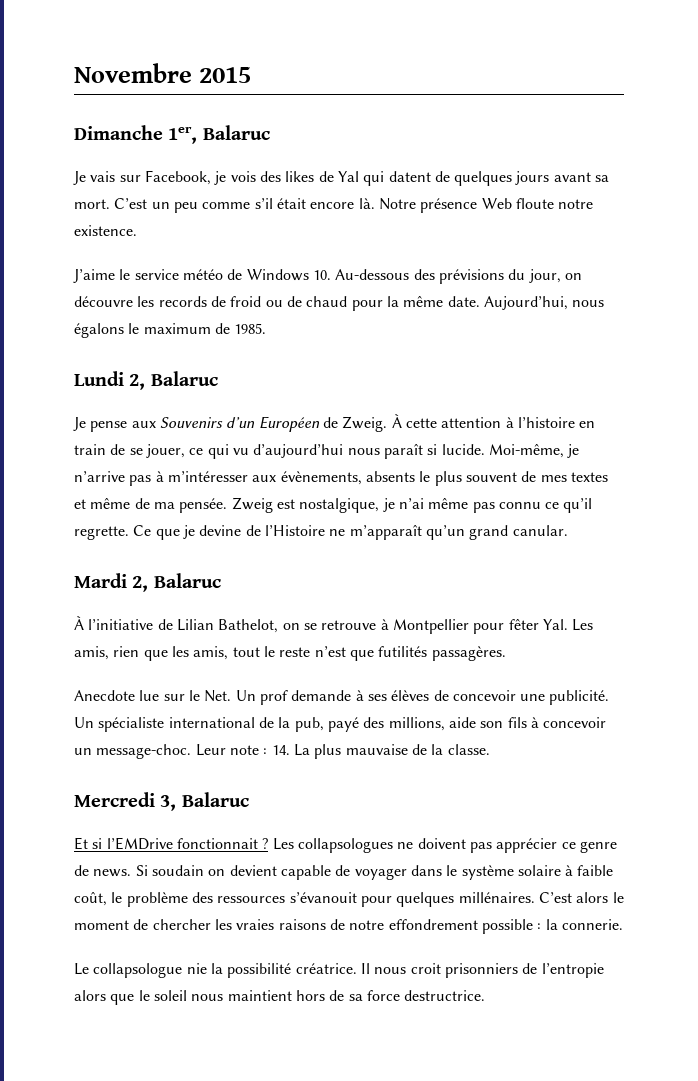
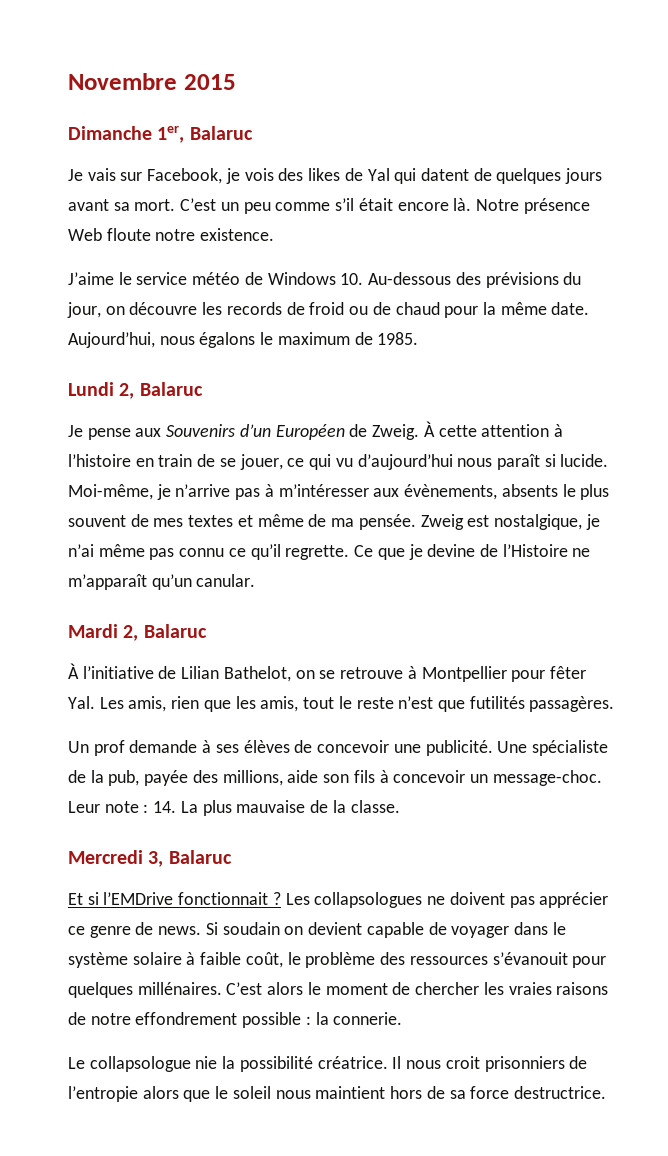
- Ce que je devine de l’Histoire ne m’apparaît qu’un grand canular.
+ Ce que je devine de l’Histoire ne m’apparaît qu’un canular.
- Anecdote lue sur le Net. Un prof demande à ses élèves de concevoir une publicité.
+ Un prof demande à ses élèves de concevoir une publicité.
- Un spécialiste international de la pub, payé des millions, aide son fils à concevoir un message-choc.
+ Une spécialiste de la pub, payée des millions, aide son fils à concevoir un message-choc.

